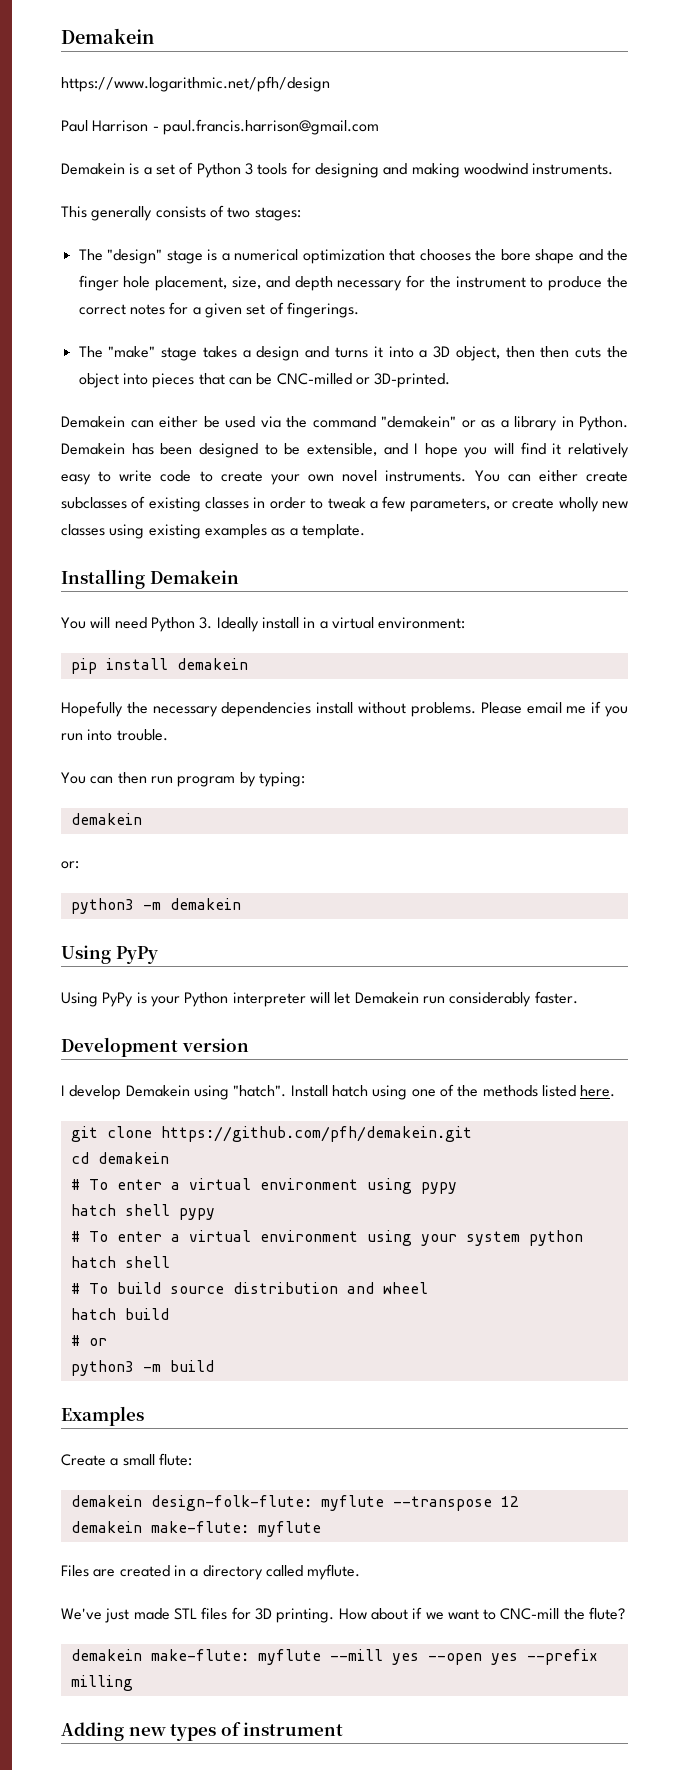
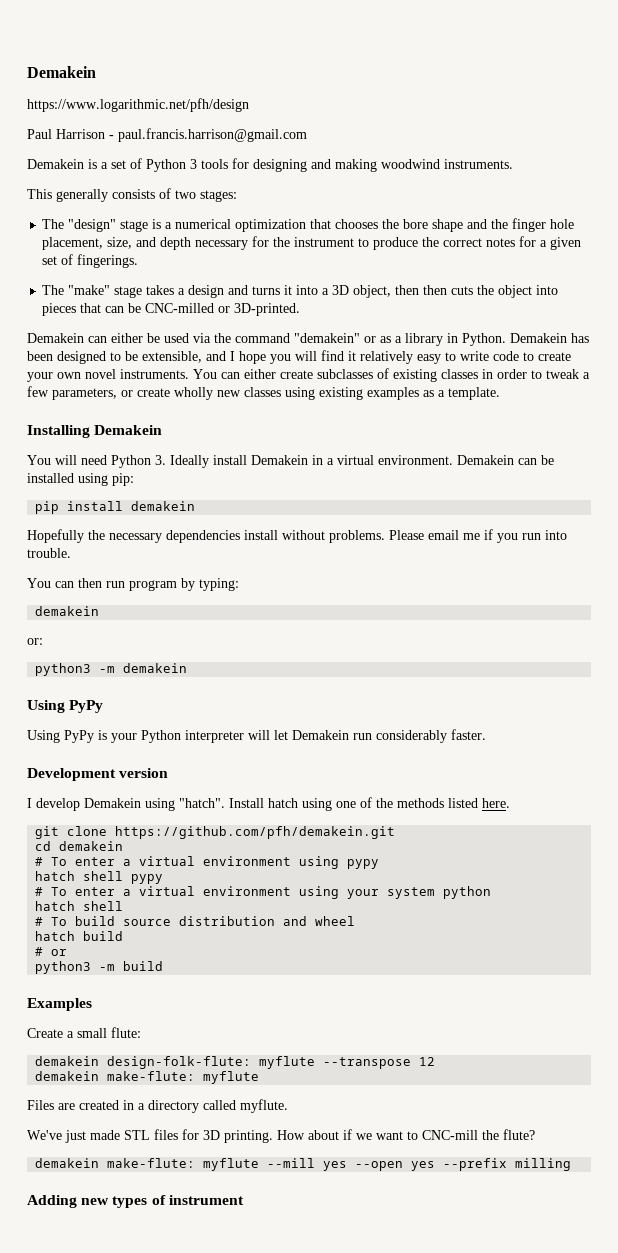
- You will need Python 3. Ideally install in a virtual environment:
+ You will need Python 3. Ideally install Demakein in a virtual environment. Demakein can be installed using pip:

